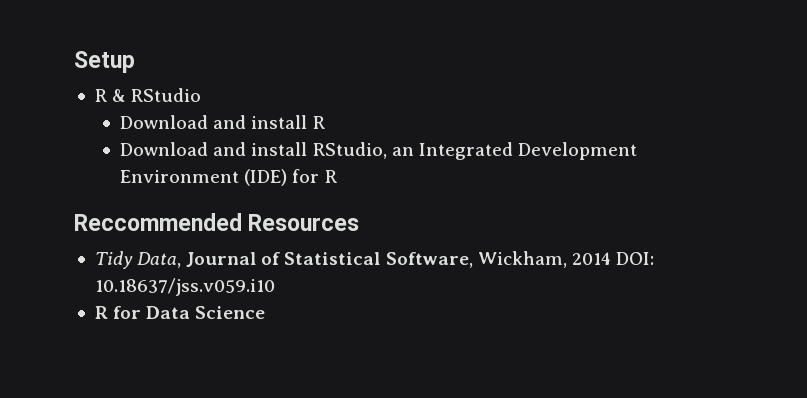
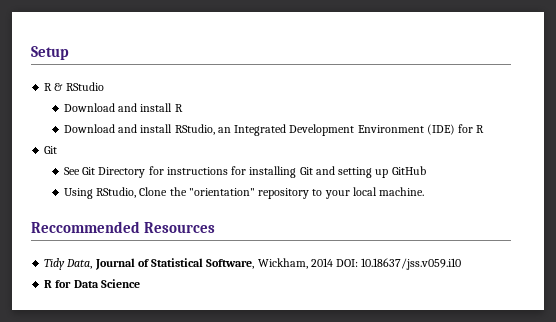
  Download and install RStudio, an Integrated Development Environment (IDE) for R
+ Git
+ See Git Directory for instructions for installing Git and setting up GitHub
+ Using RStudio, Clone the "orientation" repository to your local machine.

